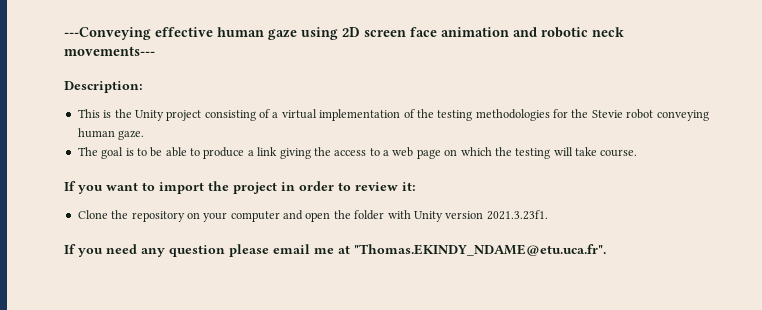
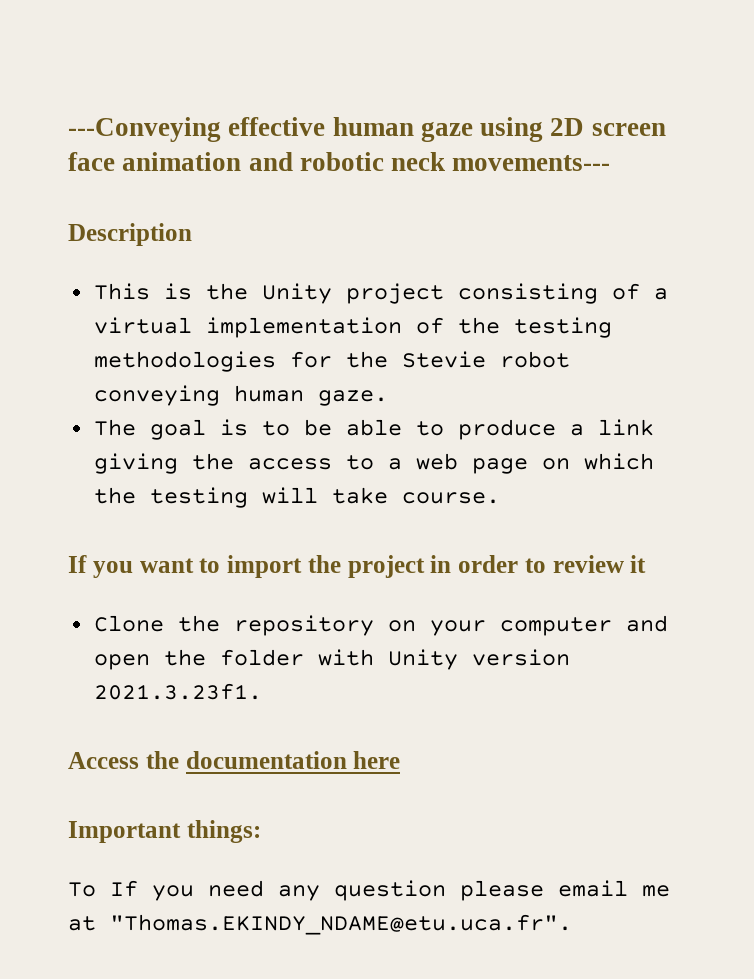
- Description:
+ Description
- If you want to import the project in order to review it:
+ If you want to import the project in order to review it
- If you need any question please email me at "Thomas.EKINDY_NDAME@etu.uca.fr".
+ Access the documentation here
+ Important things:
+ To If you need any question please email me at "Thomas.EKINDY_NDAME@etu.uca.fr".

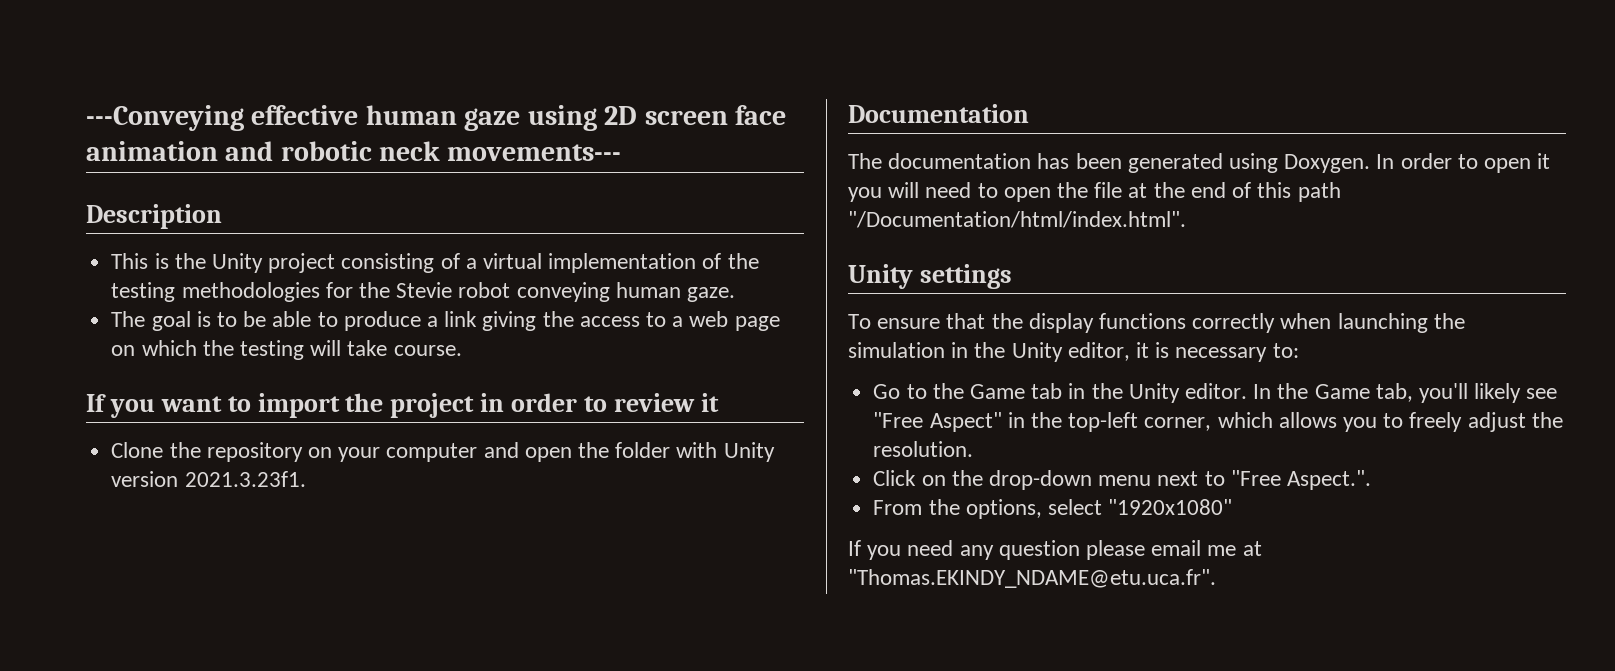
- Access the documentation here
- Important things:
- To If you need any question please email me at "Thomas.EKINDY_NDAME@etu.uca.fr".
+ Documentation
+ The documentation has been generated using Doxygen. In order to open it you will need to open the file at the end of this path "/Documentation/html/index.html".
+ Unity settings
+ To ensure that the display functions correctly when launching the simulation in the Unity editor, it is necessary to:
+ Go to the Game tab in the Unity editor. In the Game tab, you'll likely see "Free Aspect" in the top-left corner, which allows you to freely adjust the resolution.
+ Click on the drop-down menu next to "Free Aspect.".
+ From the options, select "1920x1080"
+ If you need any question please email me at "Thomas.EKINDY_NDAME@etu.uca.fr".

